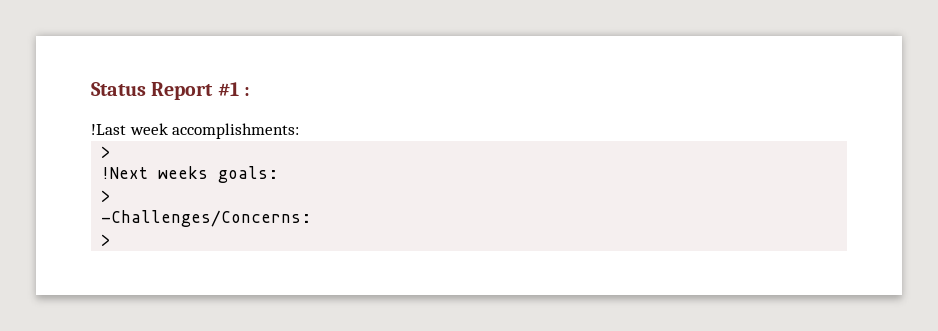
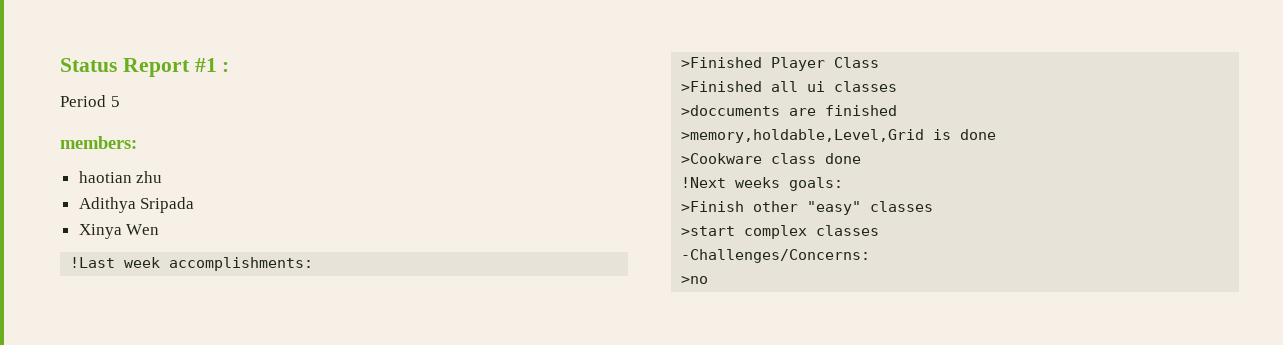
+ Period 5
+ members:
+ haotian zhu
+ Adithya Sripada
+ Xinya Wen
  !Last week accomplishments:
- >
+ >Finished Player Class
+ >Finished all ui classes
+ >doccuments are finished
+ >memory,holdable,Level,Grid is done
+ >Cookware class done
  !Next weeks goals:
- >
+ >Finish other "easy" classes
+ >start complex classes
  -Challenges/Concerns:
- >
+ >no

